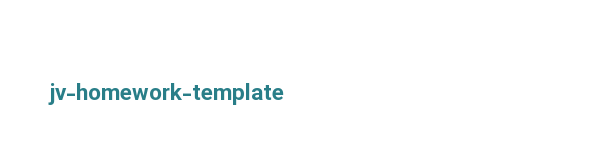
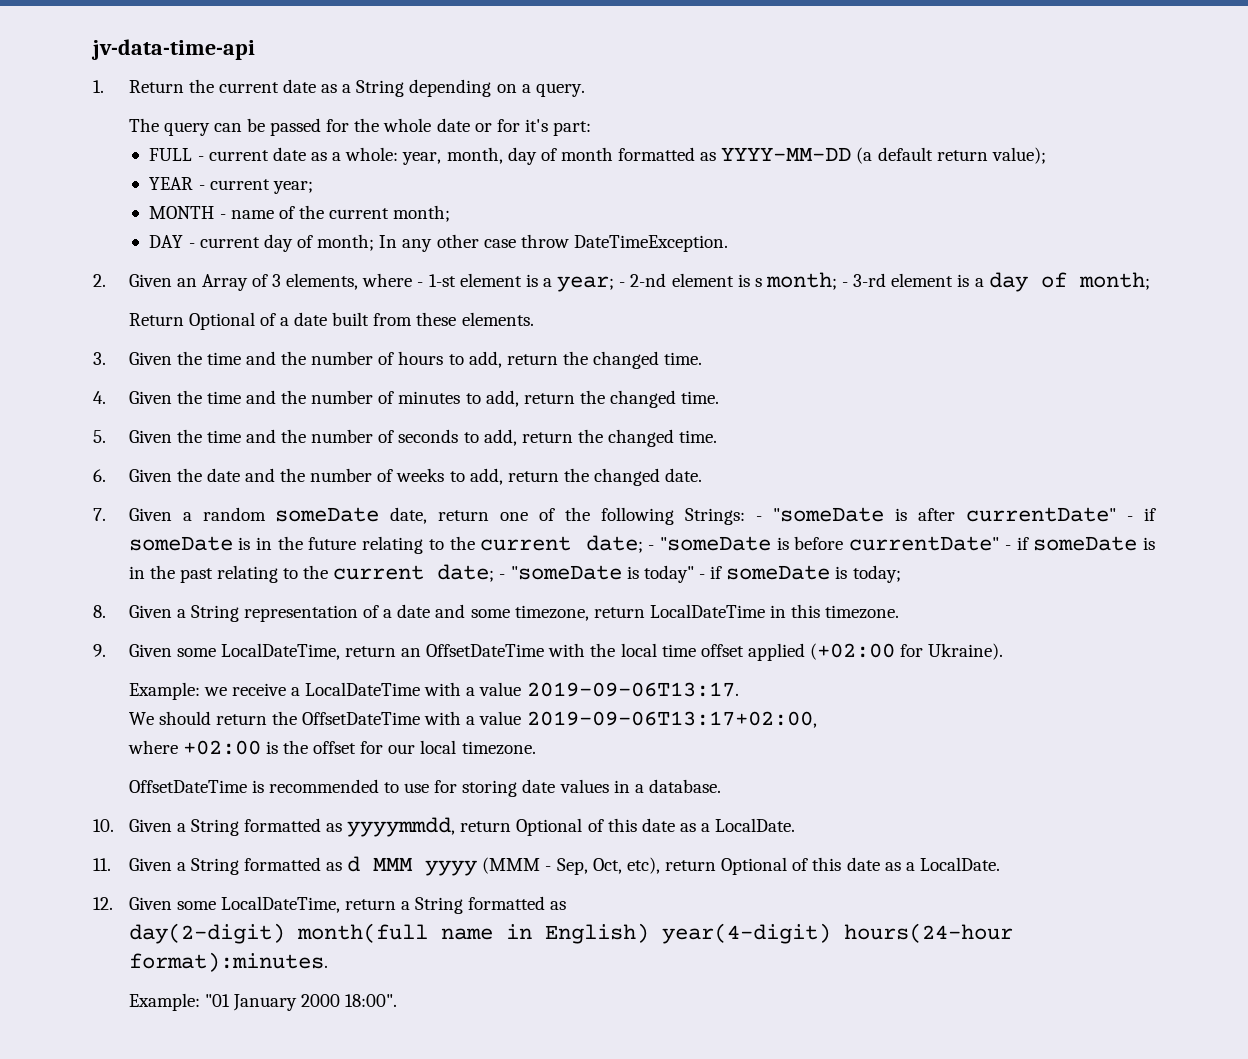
- jv-homework-template
+ jv-data-time-api
+ 1. Return the current date as a String depending on a query.
+ The query can be passed for the whole date or for it's part:
+ FULL - current date as a whole: year, month, day of month formatted as YYYY-MM-DD (a default return value);
+ YEAR - current year;
+ MONTH - name of the current month;
+ DAY - current day of month; In any other case throw DateTimeException.
+ 2. Given an Array of 3 elements, where - 1-st element is a year; - 2-nd element is s month; - 3-rd element is a day of month;
+ Return Optional of a date built from these elements.
+ 3. Given the time and the number of hours to add, return the changed time.
+ 4. Given the time and the number of minutes to add, return the changed time.
+ 5. Given the time and the number of seconds to add, return the changed time.
+ 6. Given the date and the number of weeks to add, return the changed date.
+ 7. Given a random someDate date, return one of the following Strings: - "someDate is after currentDate" - if someDate is in the future relating to the current date; - "someDate is before currentDate" - if someDate is in the past relating to the current date; - "someDate is today" - if someDate is today;
+ 8. Given a String representation of a date and some timezone, return LocalDateTime in this timezone.
+ 9. Given some LocalDateTime, return an OffsetDateTime with the local time offset applied (+02:00 for Ukraine).
+ Example: we receive a LocalDateTime with a value 2019-09-06T13:17.
+ We should return the OffsetDateTime with a value 2019-09-06T13:17+02:00,
+ where +02:00 is the offset for our local timezone.
+ OffsetDateTime is recommended to use for storing date values in a database.
+ 10. Given a String formatted as yyyymmdd, return Optional of this date as a LocalDate.
+ 11. Given a String formatted as d MMM yyyy (MMM - Sep, Oct, etc), return Optional of this date as a LocalDate.
+ 12. Given some LocalDateTime, return a String formatted as
+ day(2-digit) month(full name in English) year(4-digit) hours(24-hour format):minutes.
+ Example: "01 January 2000 18:00".

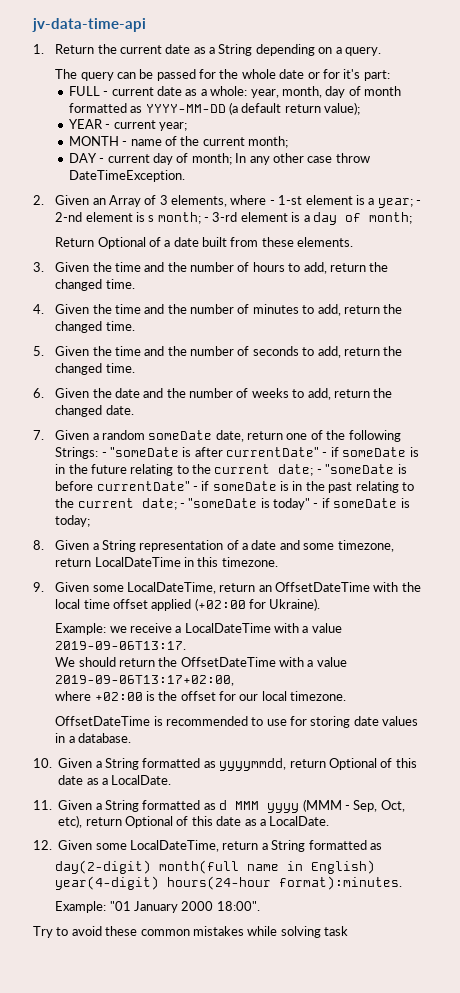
+ Try to avoid these common mistakes while solving task

